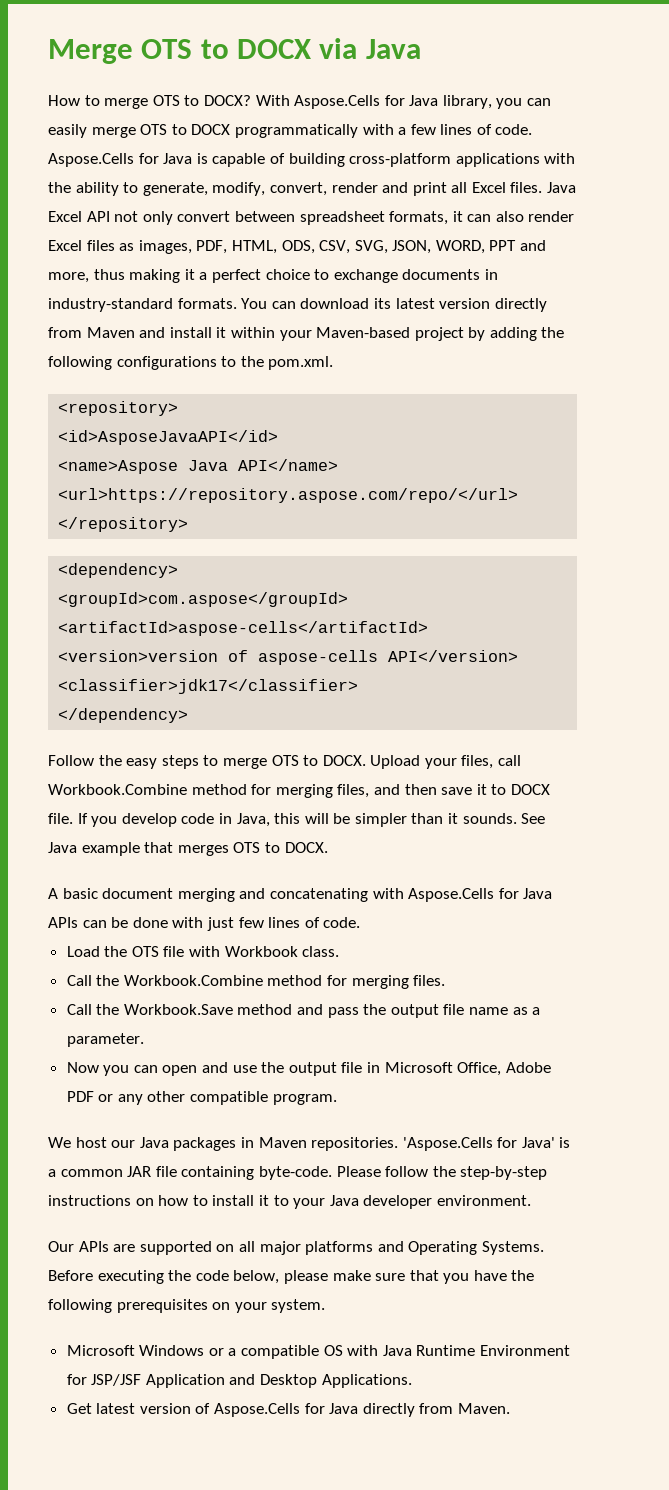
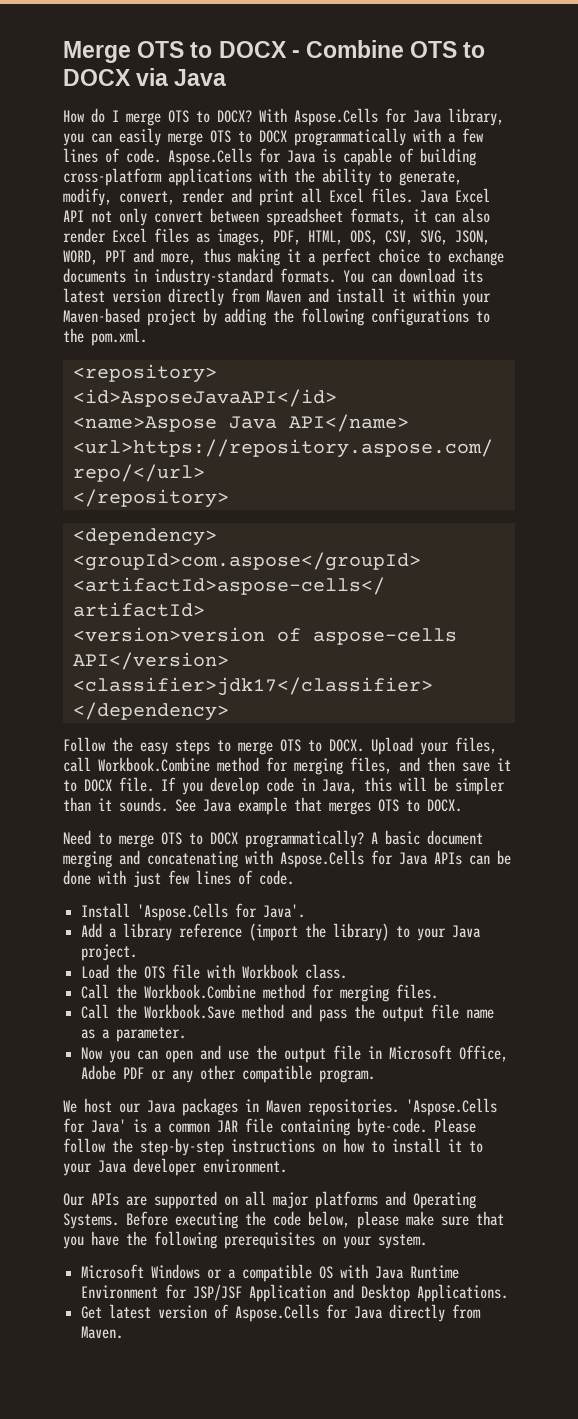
- Merge OTS to DOCX via Java
+ Merge OTS to DOCX - Combine OTS to DOCX via Java
- How to merge OTS to DOCX?
+ How do I merge OTS to DOCX?
+ Need to merge OTS to DOCX programmatically?
+ Install 'Aspose.Cells for Java'.
+ Add a library reference (import the library) to your Java project.

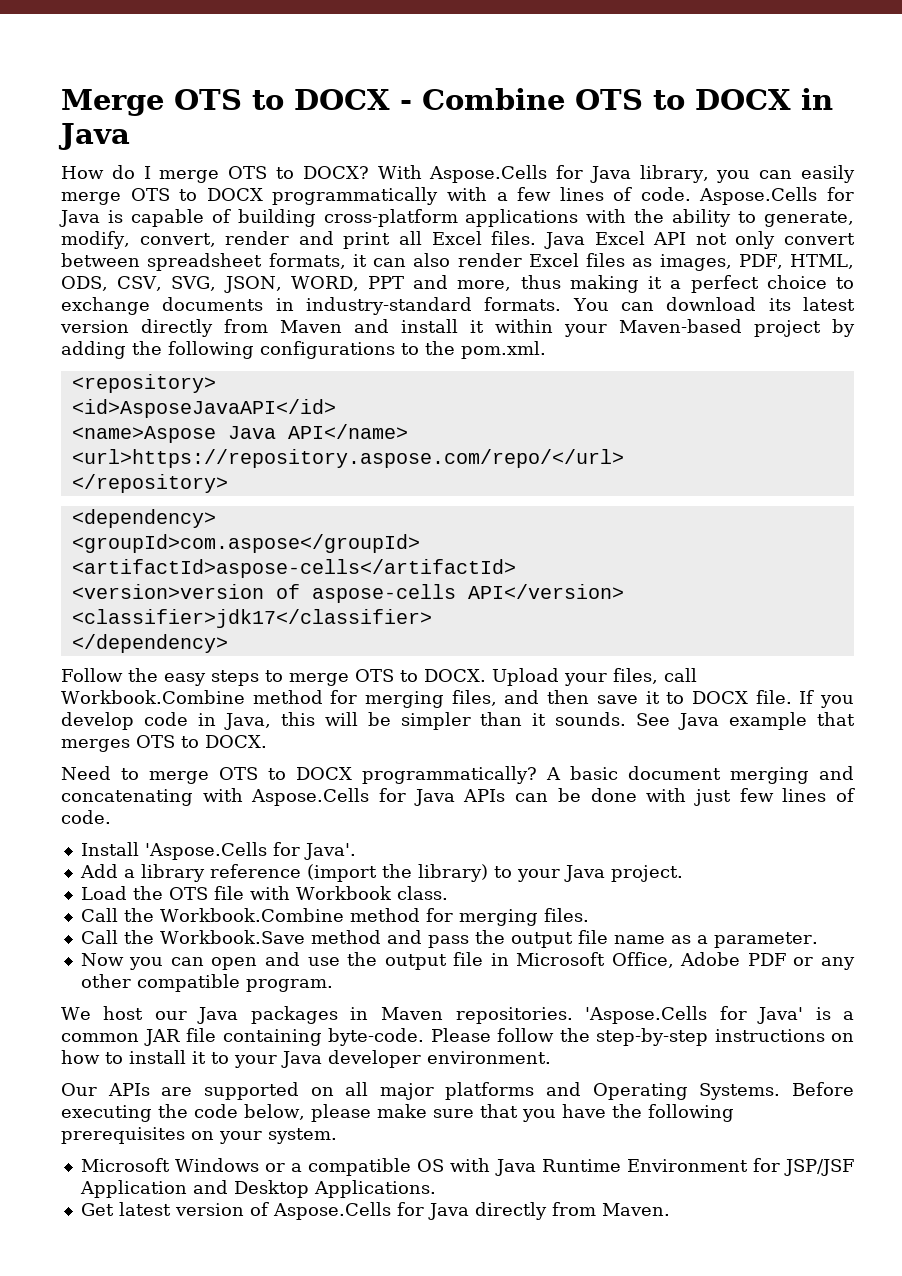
- Merge OTS to DOCX - Combine OTS to DOCX via Java
+ Merge OTS to DOCX - Combine OTS to DOCX in Java

